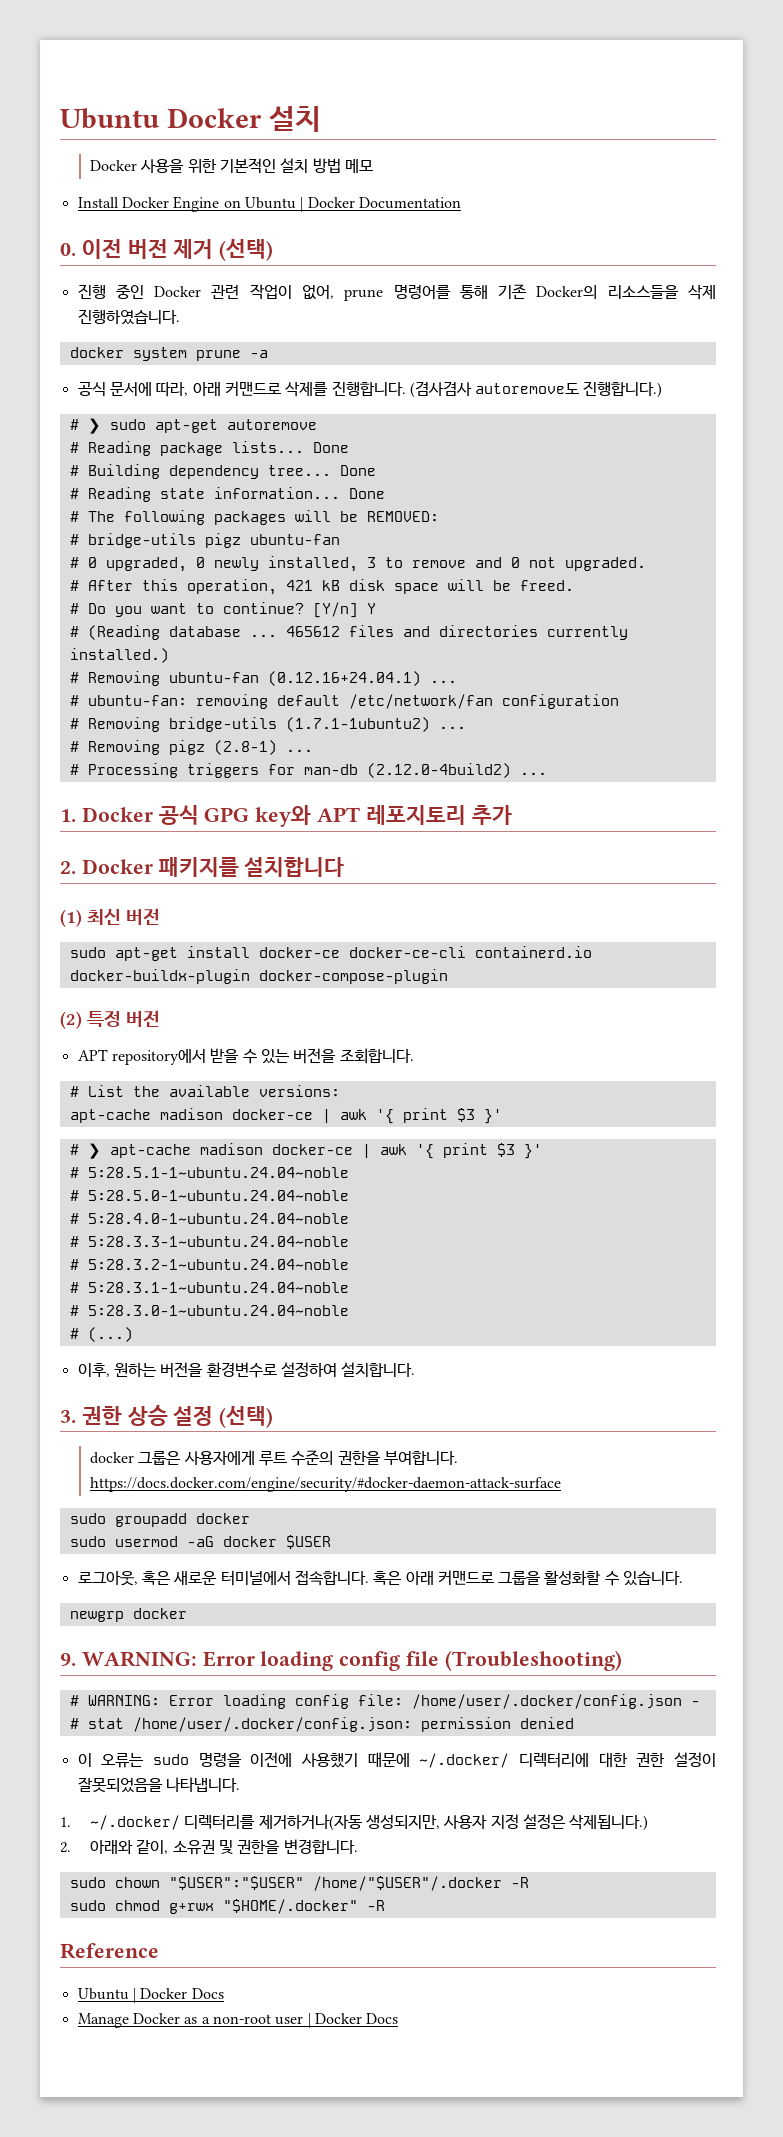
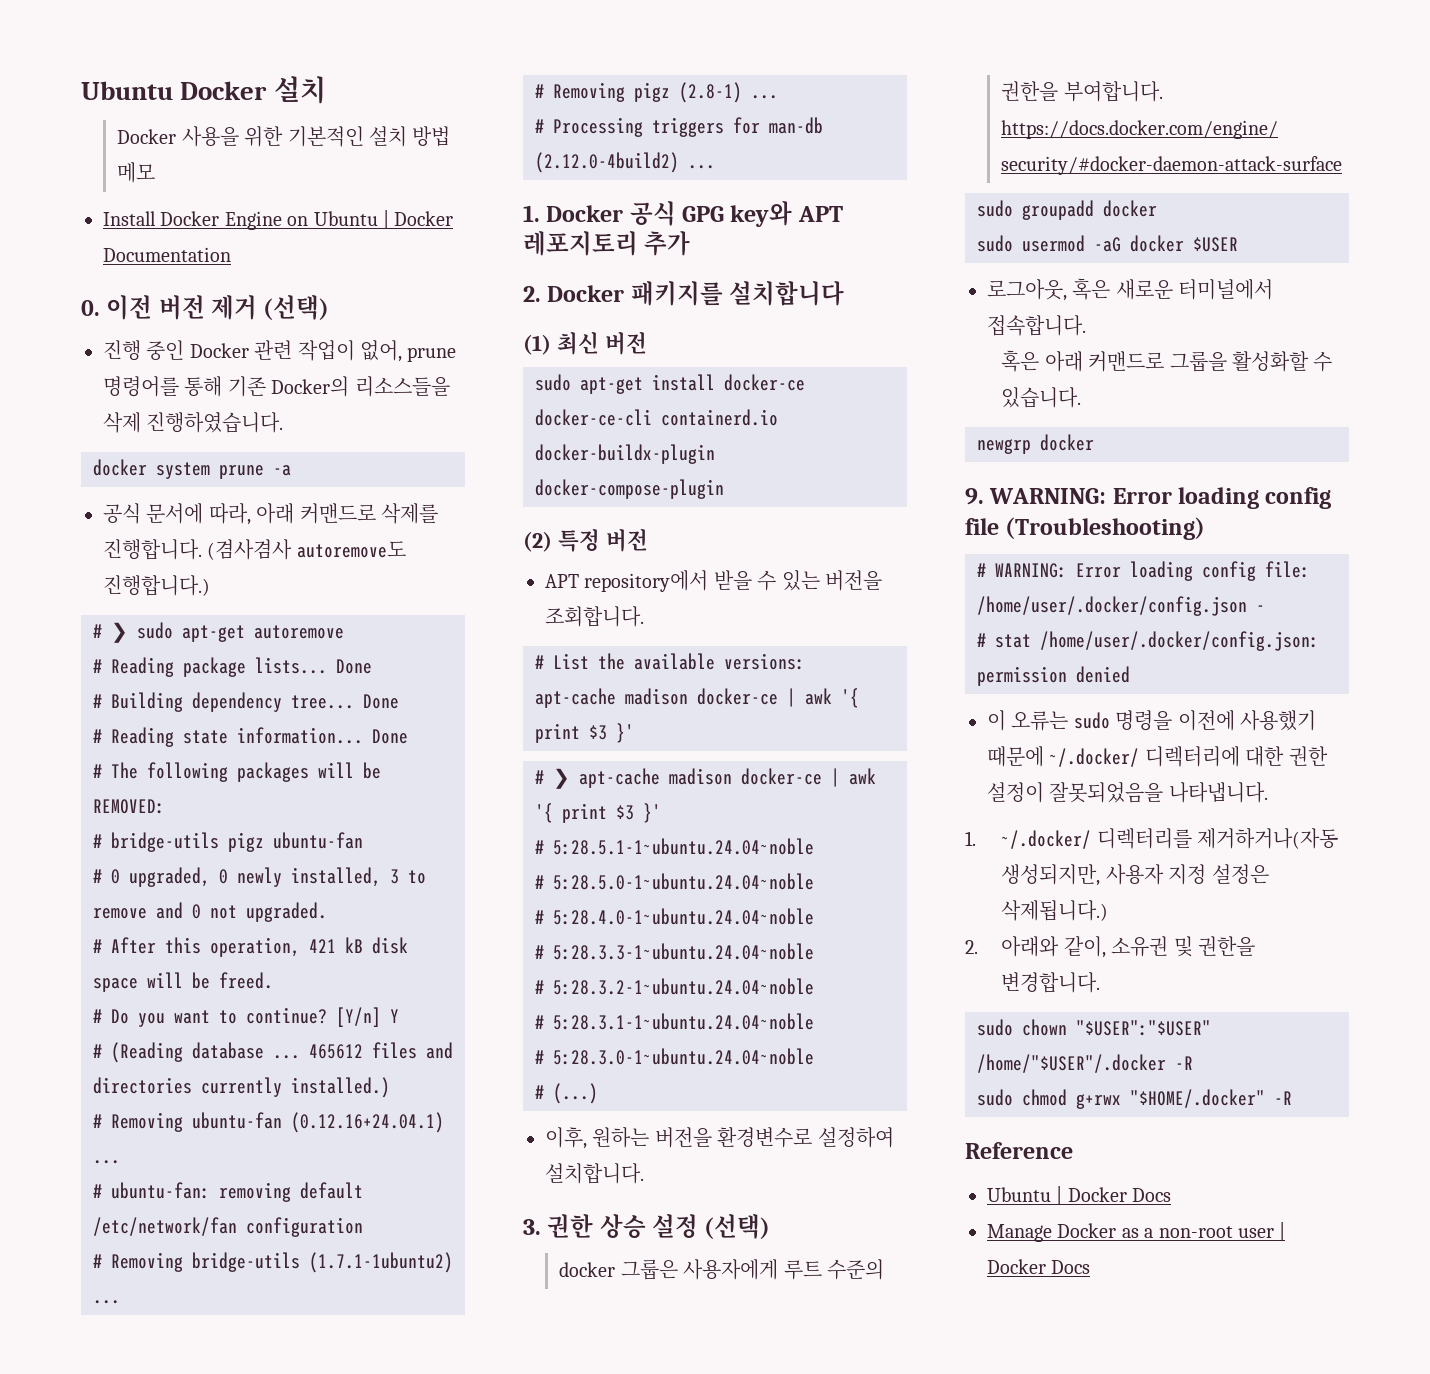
- 로그아웃, 혹은 새로운 터미널에서 접속합니다. 혹은 아래 커맨드로 그룹을 활성화할 수 있습니다.
+ 로그아웃, 혹은 새로운 터미널에서 접속합니다.
+ 혹은 아래 커맨드로 그룹을 활성화할 수 있습니다.

